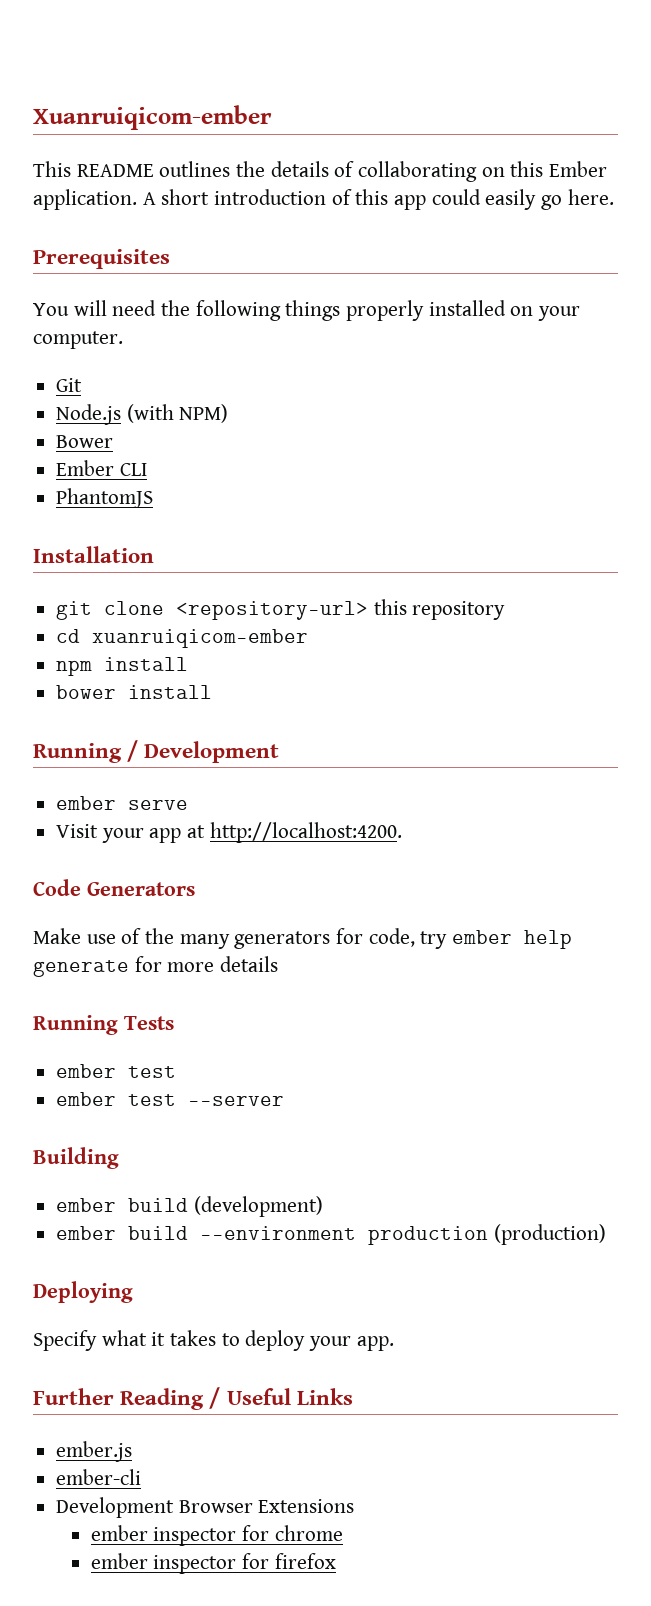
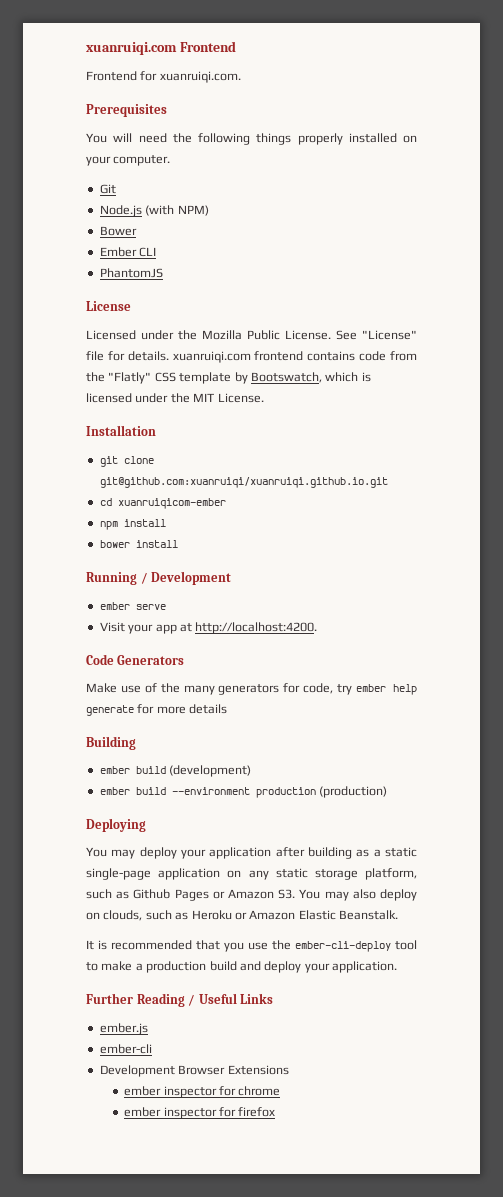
- Xuanruiqicom-ember
- This README outlines the details of collaborating on this Ember application. A short introduction of this app could easily go here.
+ xuanruiqi.com Frontend
+ Frontend for xuanruiqi.com.
+ License
+ Licensed under the Mozilla Public License. See "License" file for details. xuanruiqi.com frontend contains code from the "Flatly" CSS template by Bootswatch, which is licensed under the MIT License.
- git clone <repository-url> this repository
+ git clone git@github.com:xuanruiqi/xuanruiqi.github.io.git
- Running Tests
- ember test
- ember test --server
- Specify what it takes to deploy your app.
+ You may deploy your application after building as a static single-page application on any static storage platform, such as Github Pages or Amazon S3. You may also deploy on clouds, such as Heroku or Amazon Elastic Beanstalk.
+ It is recommended that you use the ember-cli-deploy tool to make a production build and deploy your application.

